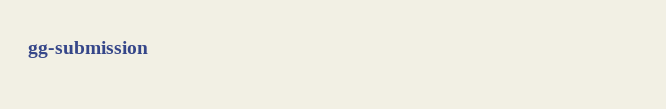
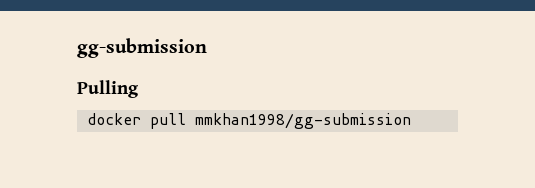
+ Pulling
+ docker pull mmkhan1998/gg-submission

